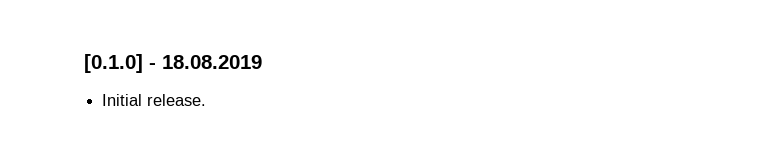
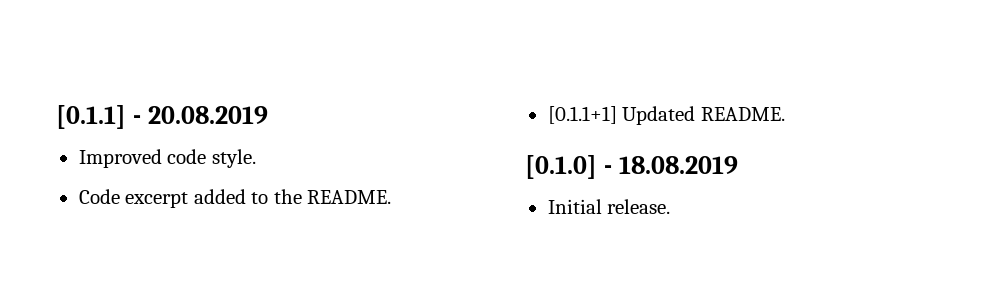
+ [0.1.1] - 20.08.2019
+ Improved code style.
+ Code excerpt added to the README.
+ [0.1.1+1] Updated README.

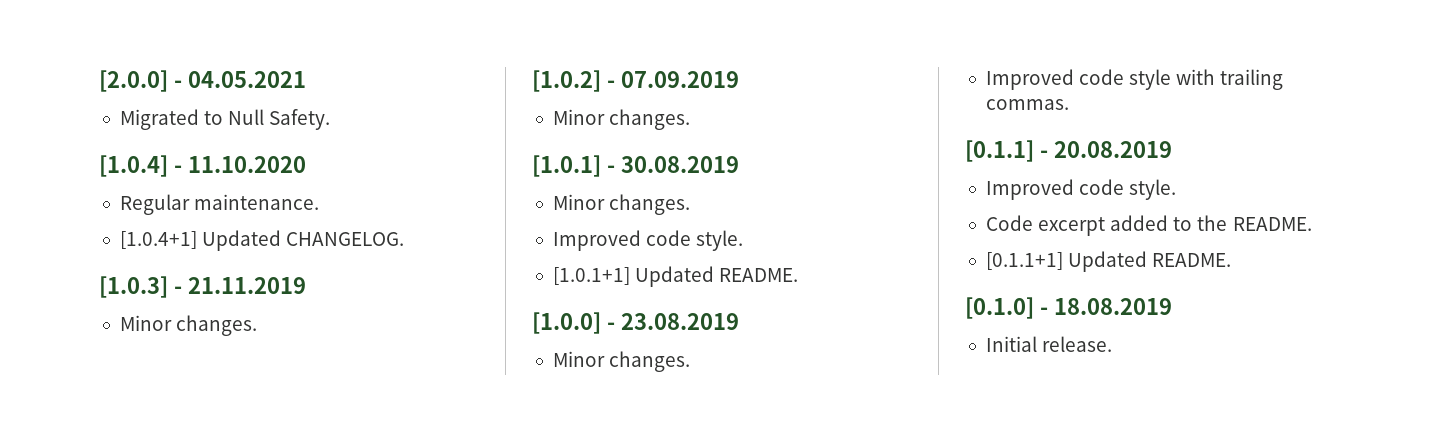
+ [2.0.0] - 04.05.2021
+ Migrated to Null Safety.
+ [1.0.4] - 11.10.2020
+ Regular maintenance.
+ [1.0.4+1] Updated CHANGELOG.
+ [1.0.3] - 21.11.2019
+ Minor changes.
+ [1.0.2] - 07.09.2019
+ Minor changes.
+ [1.0.1] - 30.08.2019
+ Minor changes.
+ Improved code style.
+ [1.0.1+1] Updated README.
+ [1.0.0] - 23.08.2019
+ Minor changes.
+ Improved code style with trailing commas.

